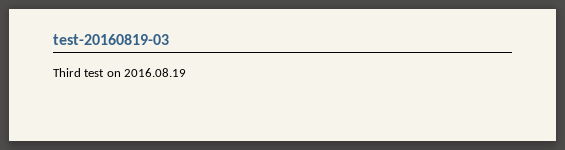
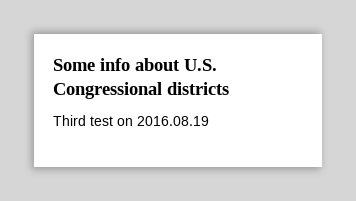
- test-20160819-03
+ Some info about U.S. Congressional districts

